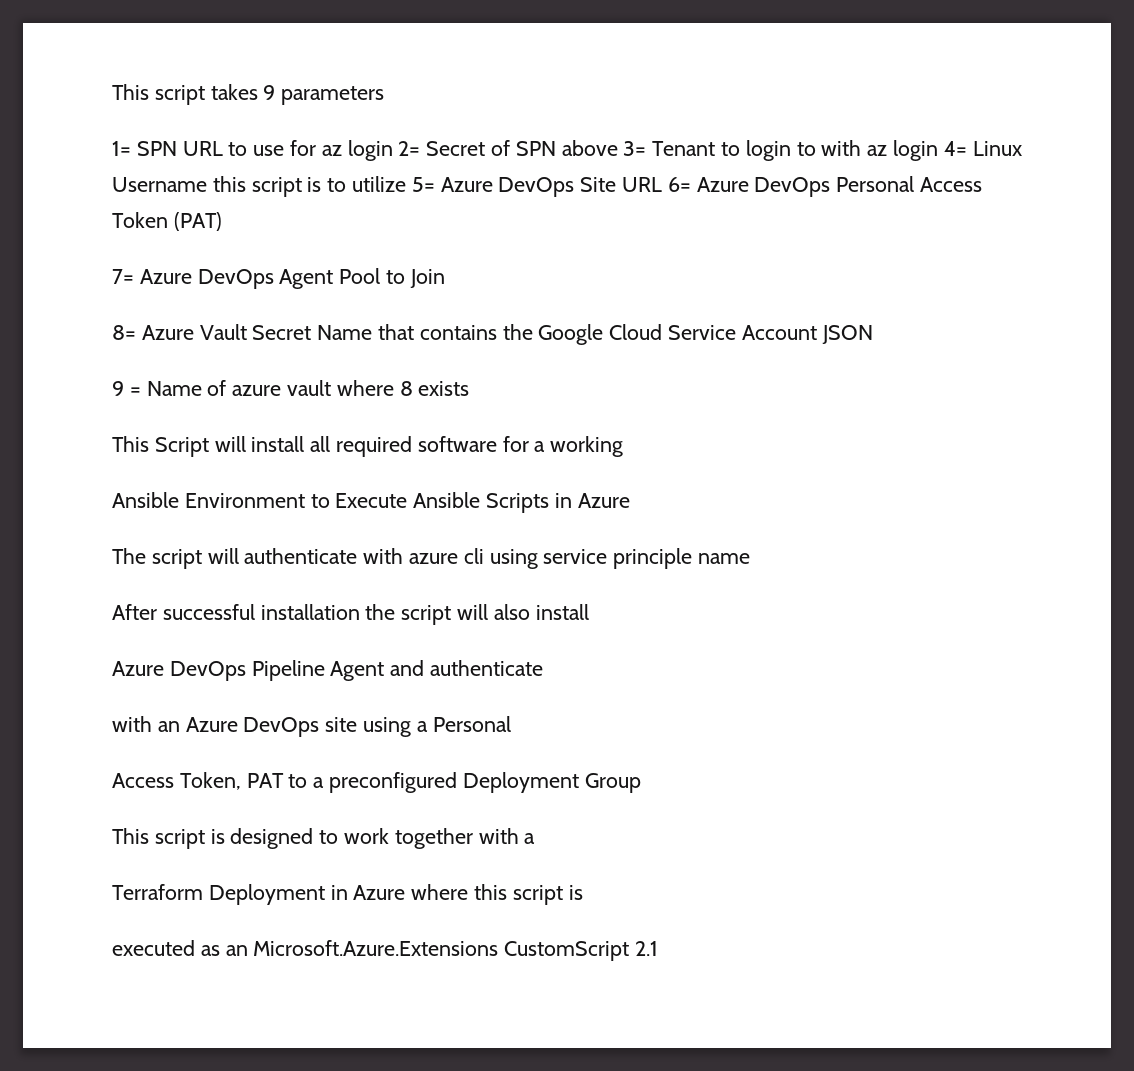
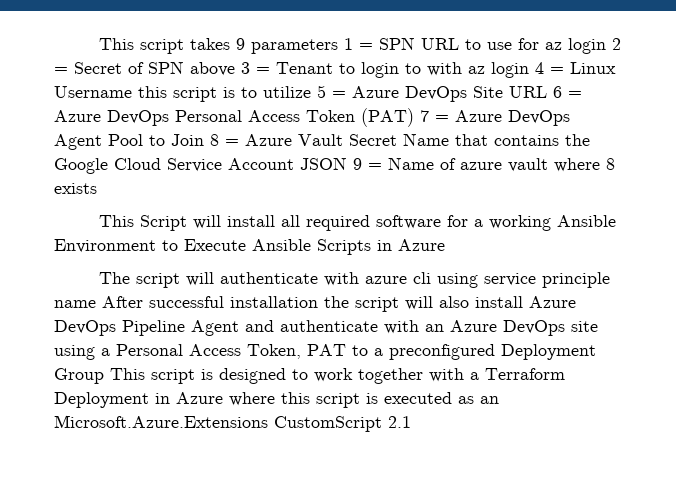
- This script takes 9 parameters
- 1= SPN URL to use for az login 2= Secret of SPN above 3= Tenant to login to with az login 4= Linux Username this script is to utilize 5= Azure DevOps Site URL 6= Azure DevOps Personal Access Token (PAT)
- 7= Azure DevOps Agent Pool to Join
- 8= Azure Vault Secret Name that contains the Google Cloud Service Account JSON
- 9 = Name of azure vault where 8 exists
+ This script takes 9 parameters 1 = SPN URL to use for az login 2 = Secret of SPN above 3 = Tenant to login to with az login 4 = Linux Username this script is to utilize 5 = Azure DevOps Site URL 6 = Azure DevOps Personal Access Token (PAT) 7 = Azure DevOps Agent Pool to Join 8 = Azure Vault Secret Name that contains the Google Cloud Service Account JSON 9 = Name of azure vault where 8 exists
- This Script will install all required software for a working
- Ansible Environment to Execute Ansible Scripts in Azure
+ This Script will install all required software for a working Ansible Environment to Execute Ansible Scripts in Azure
- The script will authenticate with azure cli using service principle name
- After successful installation the script will also install
- Azure DevOps Pipeline Agent and authenticate
- with an Azure DevOps site using a Personal
- Access Token, PAT to a preconfigured Deployment Group
- This script is designed to work together with a
- Terraform Deployment in Azure where this script is
- executed as an Microsoft.Azure.Extensions CustomScript 2.1
+ The script will authenticate with azure cli using service principle name After successful installation the script will also install Azure DevOps Pipeline Agent and authenticate with an Azure DevOps site using a Personal Access Token, PAT to a preconfigured Deployment Group This script is designed to work together with a Terraform Deployment in Azure where this script is executed as an Microsoft.Azure.Extensions CustomScript 2.1

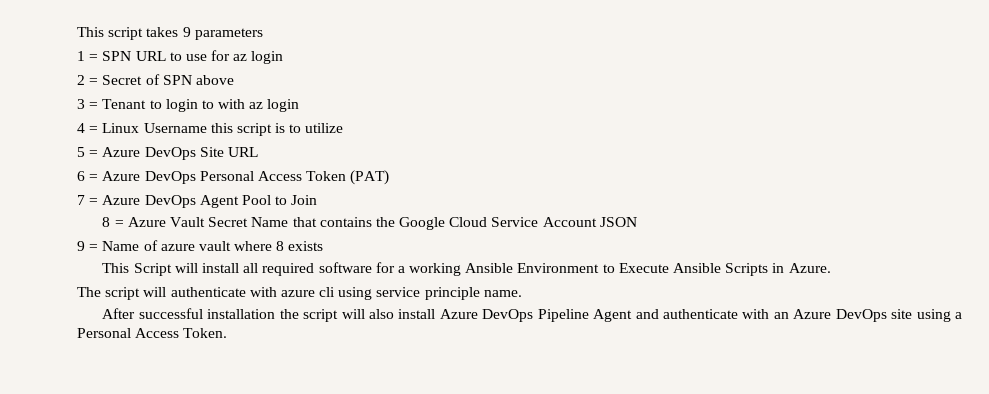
- This script takes 9 parameters 1 = SPN URL to use for az login 2 = Secret of SPN above 3 = Tenant to login to with az login 4 = Linux Username this script is to utilize 5 = Azure DevOps Site URL 6 = Azure DevOps Personal Access Token (PAT) 7 = Azure DevOps Agent Pool to Join 8 = Azure Vault Secret Name that contains the Google Cloud Service Account JSON 9 = Name of azure vault where 8 exists
+ This script takes 9 parameters
+ 1 = SPN URL to use for az login
+ 2 = Secret of SPN above
+ 3 = Tenant to login to with az login
+ 4 = Linux Username this script is to utilize
+ 5 = Azure DevOps Site URL
+ 6 = Azure DevOps Personal Access Token (PAT)
+ 7 = Azure DevOps Agent Pool to Join
+ 8 = Azure Vault Secret Name that contains the Google Cloud Service Account JSON
+ 9 = Name of azure vault where 8 exists
- This Script will install all required software for a working Ansible Environment to Execute Ansible Scripts in Azure
+ This Script will install all required software for a working Ansible Environment to Execute Ansible Scripts in Azure.
- The script will authenticate with azure cli using service principle name After successful installation the script will also install Azure DevOps Pipeline Agent and authenticate with an Azure DevOps site using a Personal Access Token, PAT to a preconfigured Deployment Group This script is designed to work together with a Terraform Deployment in Azure where this script is executed as an Microsoft.Azure.Extensions CustomScript 2.1
+ The script will authenticate with azure cli using service principle name.
+ After successful installation the script will also install Azure DevOps Pipeline Agent and authenticate with an Azure DevOps site using a Personal Access Token.

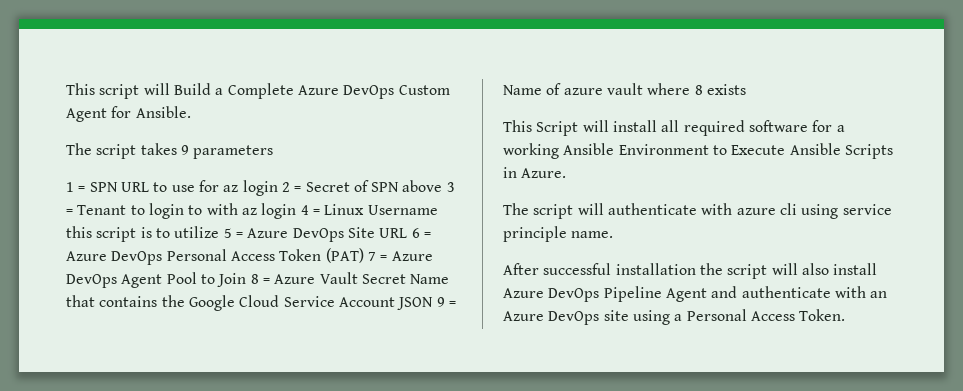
- This script takes 9 parameters
+ This script will Build a Complete Azure DevOps Custom Agent for Ansible.
+ The script takes 9 parameters
- 1 = SPN URL to use for az login
- 2 = Secret of SPN above
- 3 = Tenant to login to with az login
- 4 = Linux Username this script is to utilize
- 5 = Azure DevOps Site URL
- 6 = Azure DevOps Personal Access Token (PAT)
- 7 = Azure DevOps Agent Pool to Join
- 8 = Azure Vault Secret Name that contains the Google Cloud Service Account JSON
- 9 = Name of azure vault where 8 exists
+ 1 = SPN URL to use for az login 2 = Secret of SPN above 3 = Tenant to login to with az login 4 = Linux Username this script is to utilize 5 = Azure DevOps Site URL 6 = Azure DevOps Personal Access Token (PAT) 7 = Azure DevOps Agent Pool to Join 8 = Azure Vault Secret Name that contains the Google Cloud Service Account JSON 9 = Name of azure vault where 8 exists

